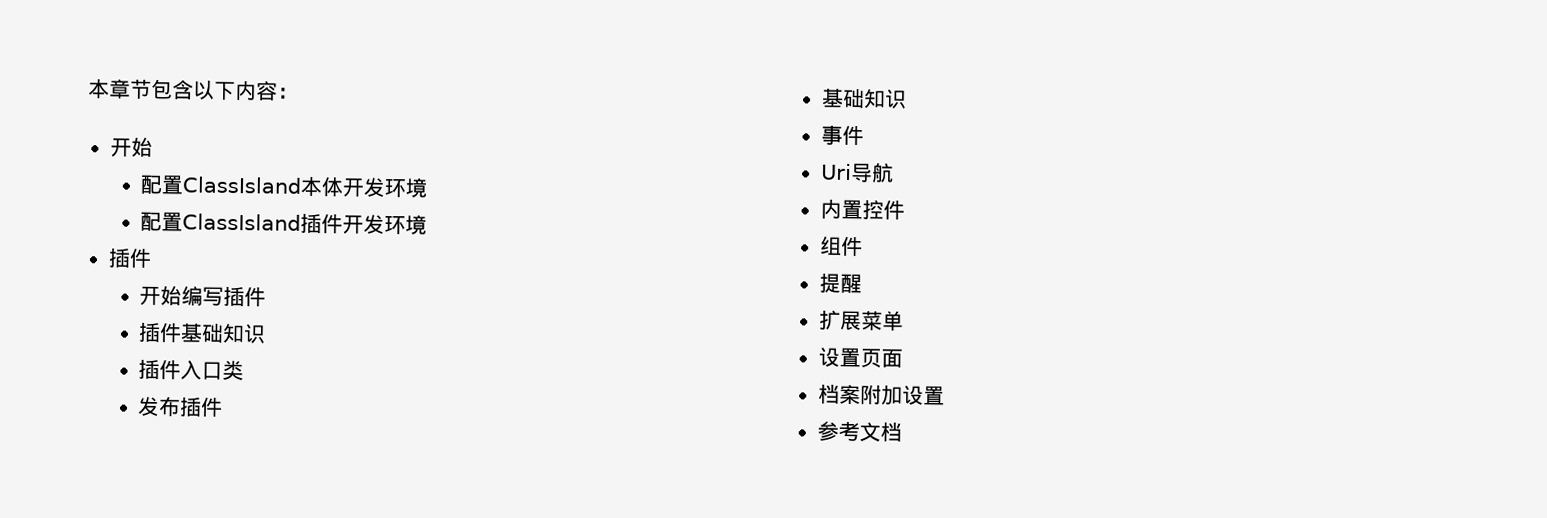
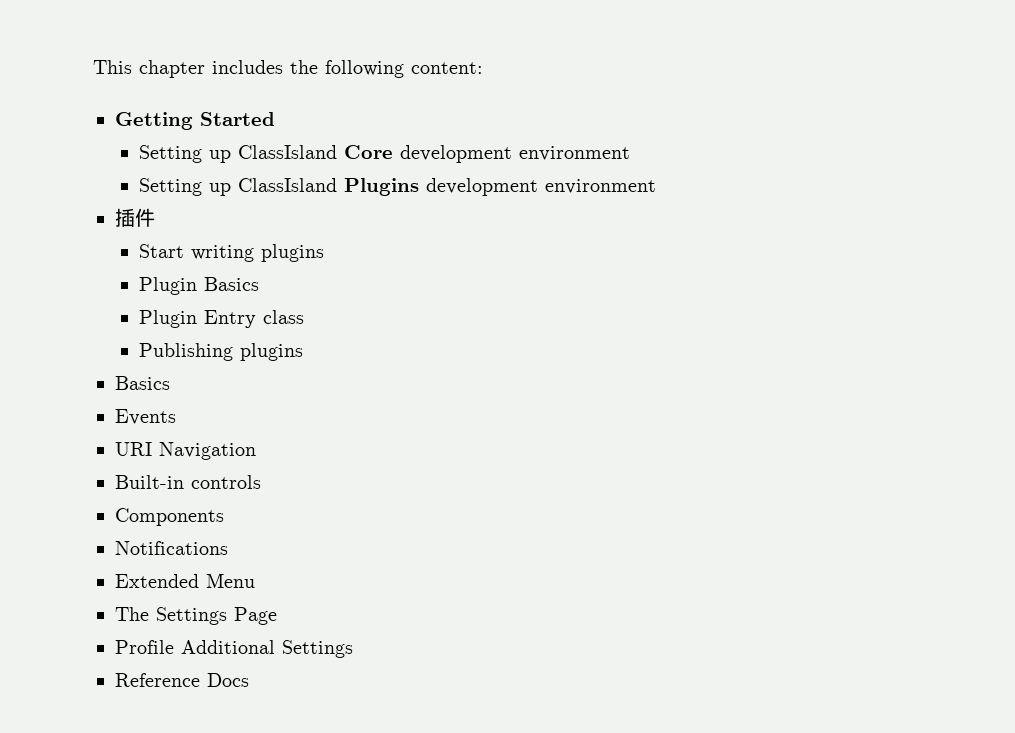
- 本章节包含以下内容：
- 开始
- 配置ClassIsland本体开发环境
- 配置ClassIsland插件开发环境
+ This chapter includes the following content:
+ Getting Started
+ Setting up ClassIsland Core development environment
+ Setting up ClassIsland Plugins development environment
  插件
- 开始编写插件
- 插件基础知识
- 插件入口类
- 发布插件
- 基础知识
- 事件
- Uri导航
- 内置控件
- 组件
- 提醒
- 扩展菜单
- 设置页面
- 档案附加设置
- 参考文档
+ Start writing plugins
+ Plugin Basics
+ Plugin Entry class
+ Publishing plugins
+ Basics
+ Events
+ URI Navigation
+ Built-in controls
+ Components
+ Notifications
+ Extended Menu
+ The Settings Page
+ Profile Additional Settings
+ Reference Docs

